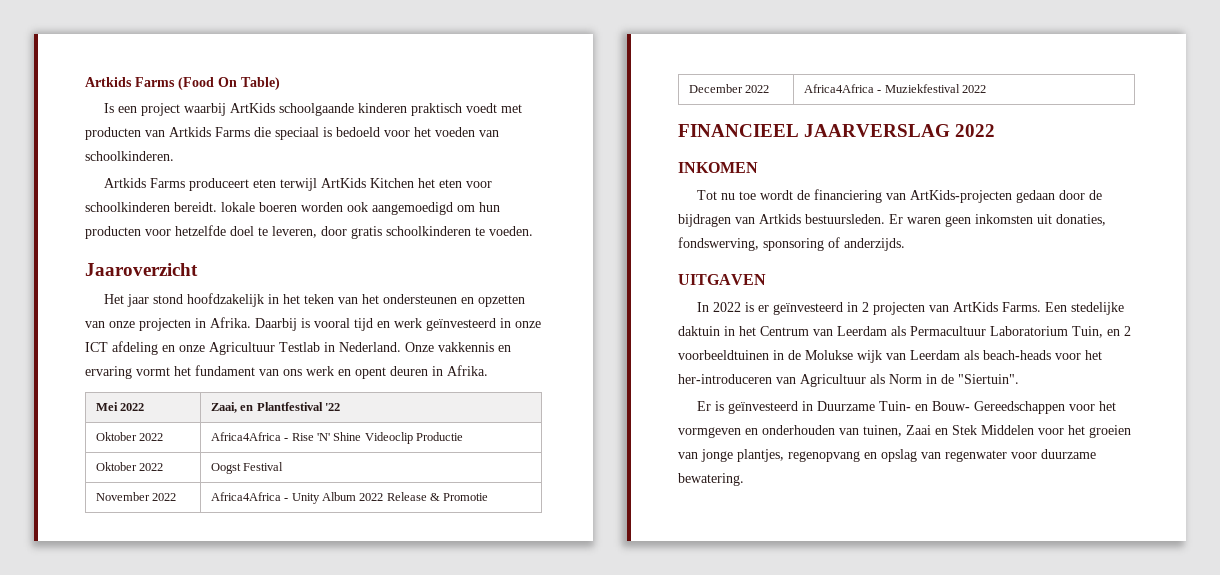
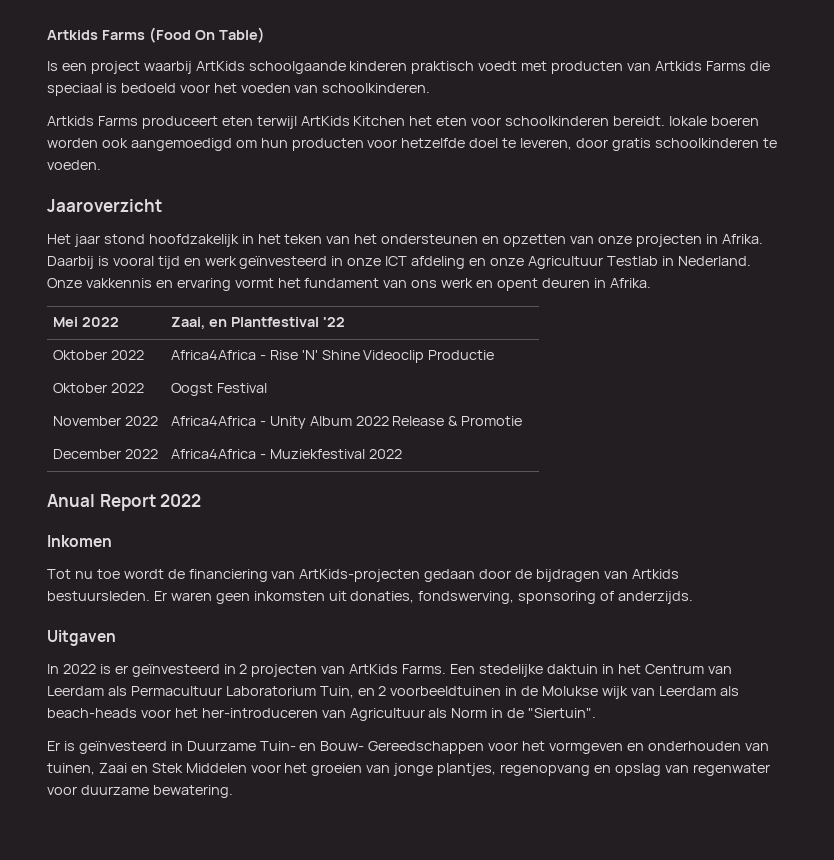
- FINANCIEEL JAARVERSLAG 2022
- INKOMEN
+ Anual Report 2022
+ Inkomen
- UITGAVEN
+ Uitgaven

